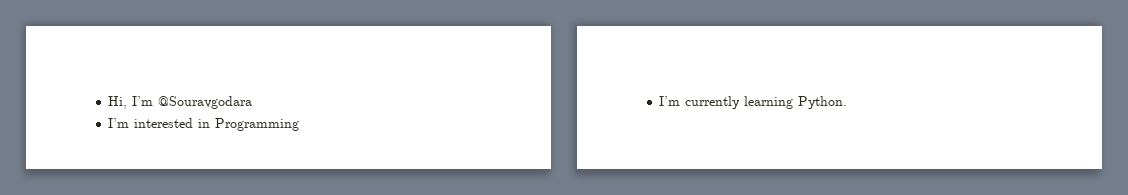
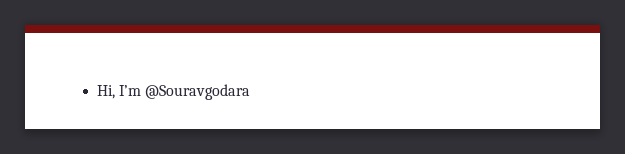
- I’m interested in Programming
- I’m currently learning Python.

